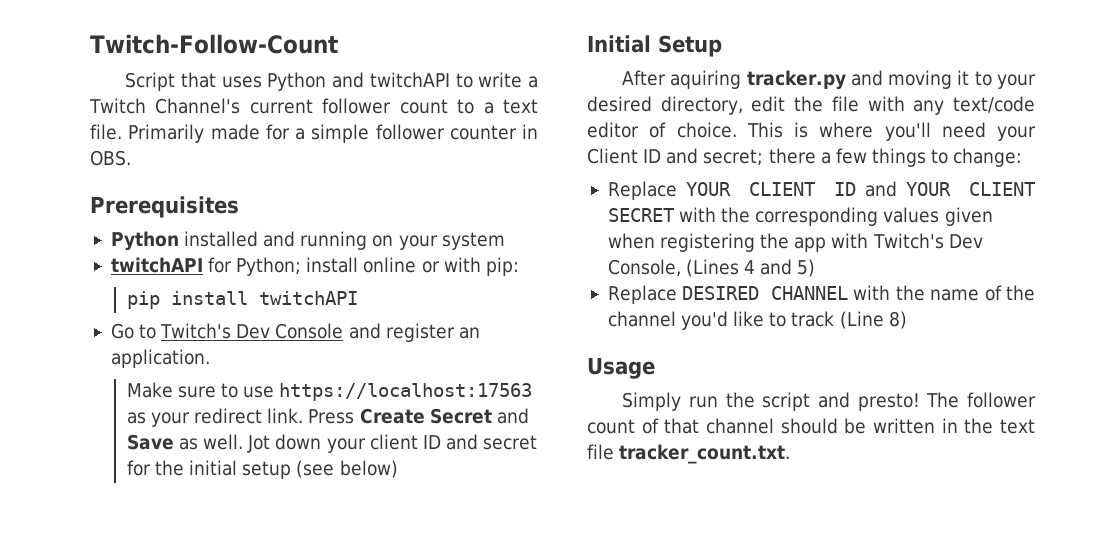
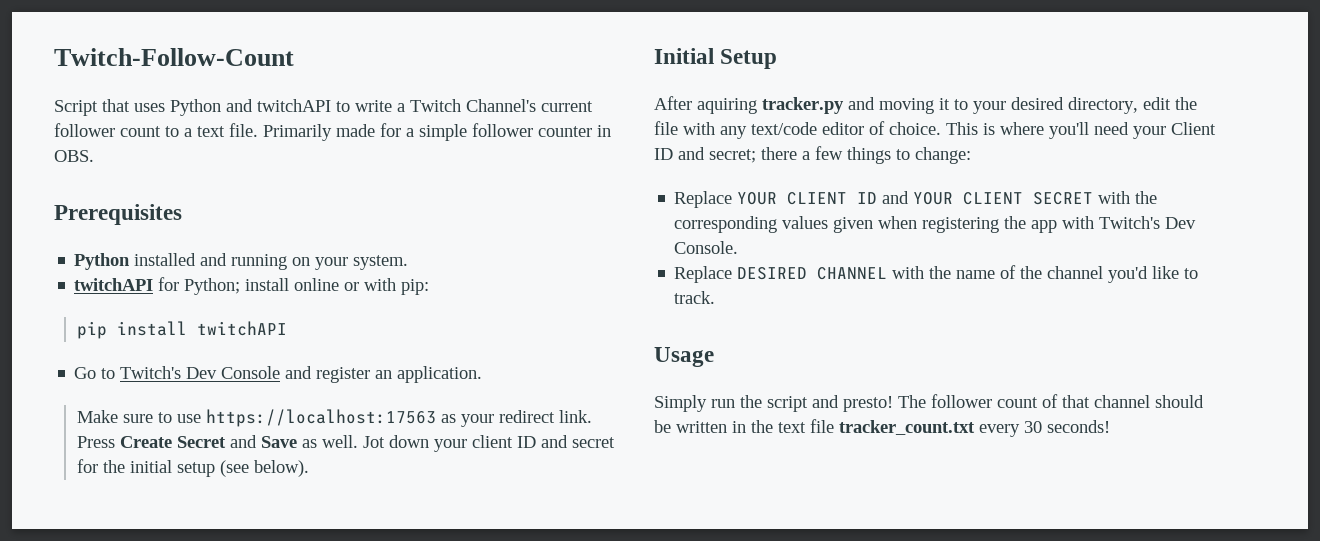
- Python installed and running on your system
+ Python installed and running on your system.
- Jot down your client ID and secret for the initial setup (see below)
+ Jot down your client ID and secret for the initial setup (see below).
- Replace YOUR CLIENT ID and YOUR CLIENT SECRET with the corresponding values given when registering the app with Twitch's Dev Console, (Lines 4 and 5)
+ Replace YOUR CLIENT ID and YOUR CLIENT SECRET with the corresponding values given when registering the app with Twitch's Dev Console.
- Replace DESIRED CHANNEL with the name of the channel you'd like to track (Line 8)
+ Replace DESIRED CHANNEL with the name of the channel you'd like to track.
- The follower count of that channel should be written in the text file tracker_count.txt.
+ The follower count of that channel should be written in the text file tracker_count.txt every 30 seconds!

